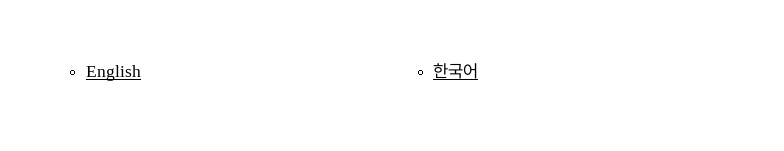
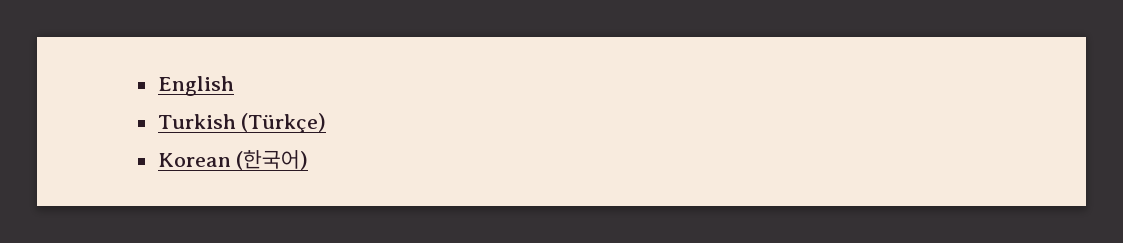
- 한국어
+ Turkish (Türkçe)
+ Korean (한국어)

